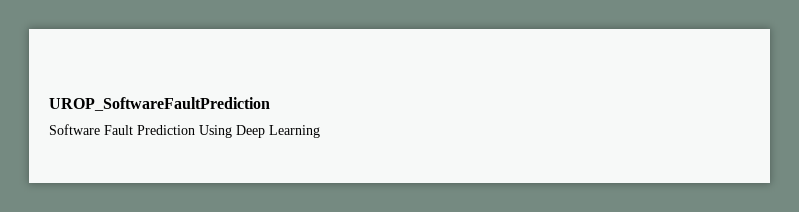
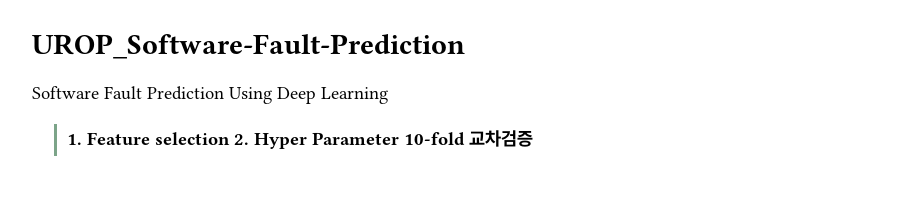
- UROP_SoftwareFaultPrediction
+ UROP_Software-Fault-Prediction
+ 1. Feature selection 2. Hyper Parameter 10-fold 교차검증

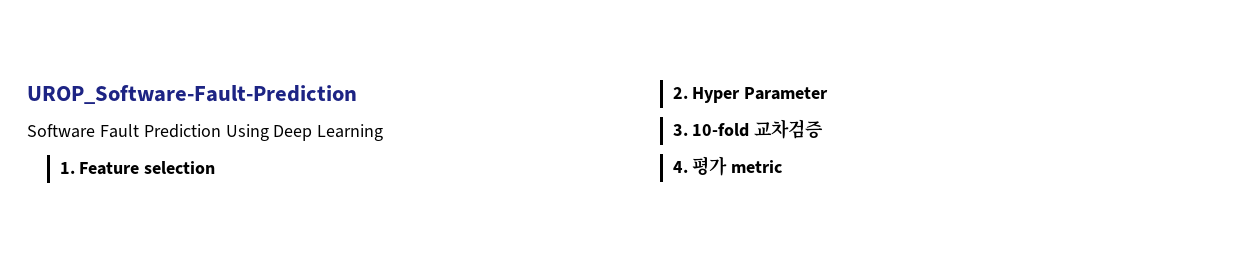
- 1. Feature selection 2. Hyper Parameter 10-fold 교차검증
+ 1. Feature selection
+ 2. Hyper Parameter
+ 3. 10-fold 교차검증
+ 4. 평가 metric

